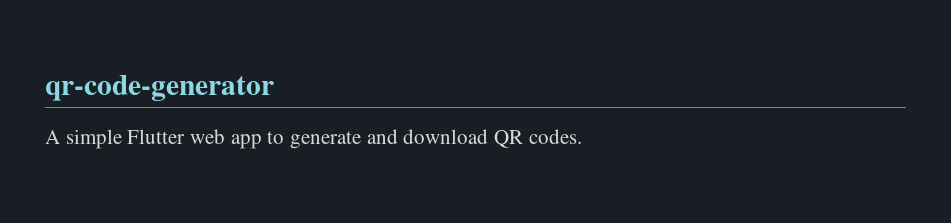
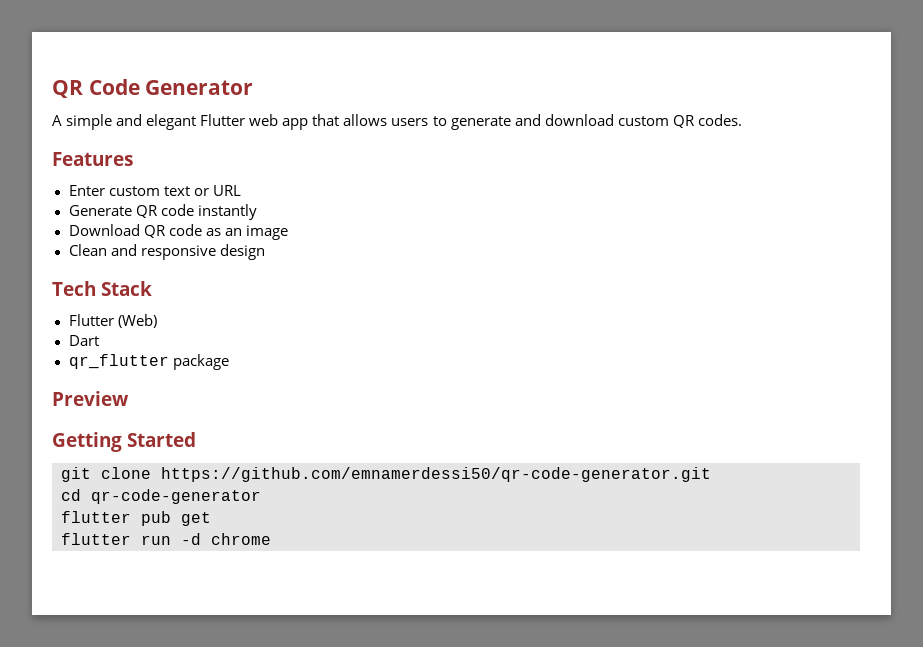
- qr-code-generator
+ QR Code Generator
- A simple Flutter web app to generate and download QR codes.
+ A simple and elegant Flutter web app that allows users to generate and download custom QR codes.
+ Features
+ Enter custom text or URL
+ Generate QR code instantly
+ Download QR code as an image
+ Clean and responsive design
+ Tech Stack
+ Flutter (Web)
+ Dart
+ qr_flutter package
+ Preview
+ Getting Started
+ git clone https://github.com/emnamerdessi50/qr-code-generator.git
+ cd qr-code-generator
+ flutter pub get
+ flutter run -d chrome

